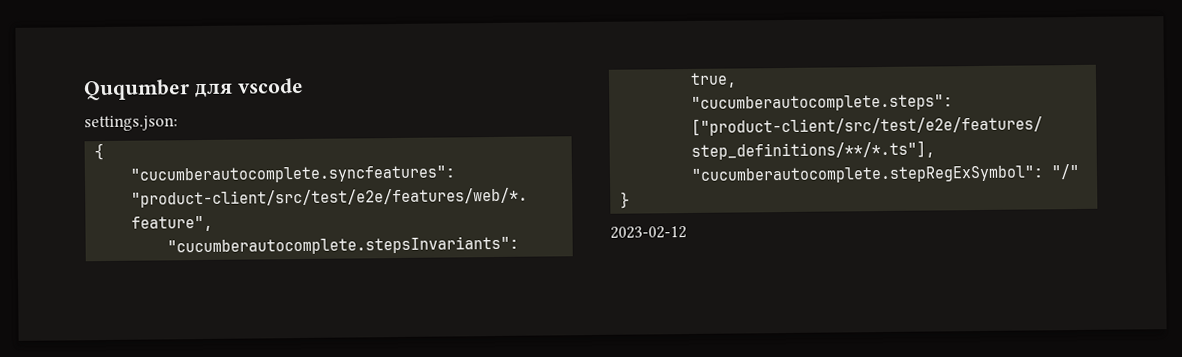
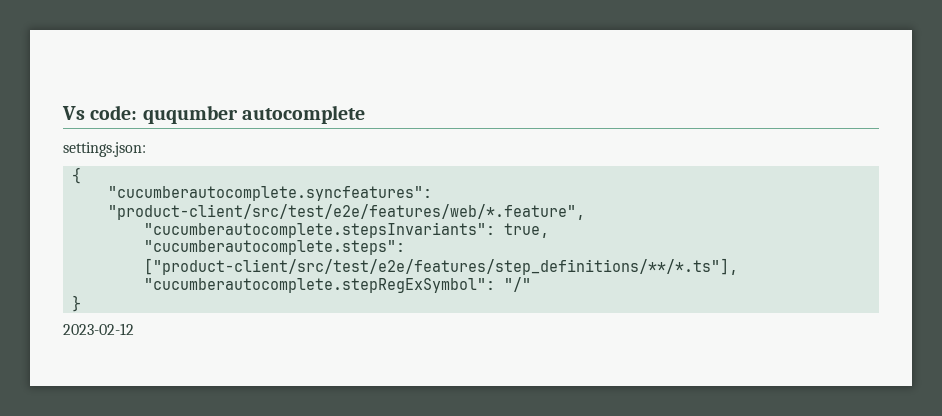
- Ququmber для vscode
+ Vs code: ququmber autocomplete

